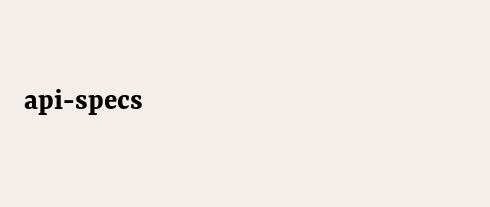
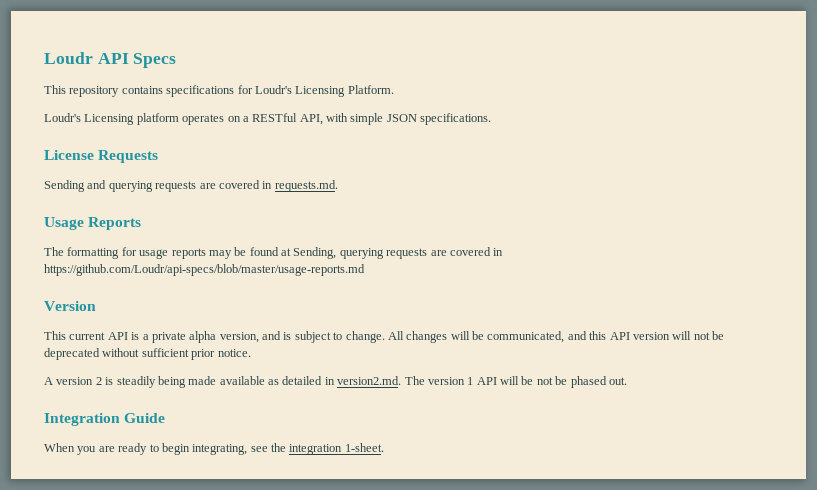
- api-specs
+ Loudr API Specs
+ This repository contains specifications for Loudr's Licensing Platform.
+ Loudr's Licensing platform operates on a RESTful API, with simple JSON specifications.
+ License Requests
+ Sending and querying requests are covered in requests.md.
+ Usage Reports
+ The formatting for usage reports may be found at Sending, querying requests are covered in https://github.com/Loudr/api-specs/blob/master/usage-reports.md
+ Version
+ This current API is a private alpha version, and is subject to change. All changes will be communicated, and this API version will not be deprecated without sufficient prior notice.
+ A version 2 is steadily being made available as detailed in version2.md. The version 1 API will be not be phased out.
+ Integration Guide
+ When you are ready to begin integrating, see the integration 1-sheet.

